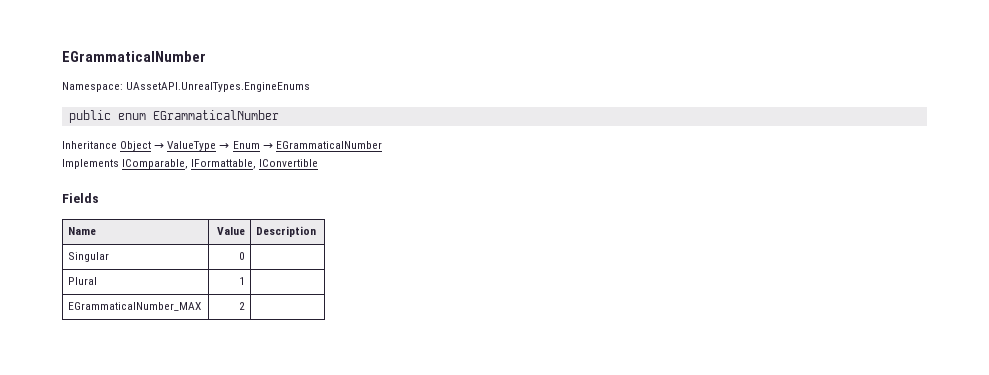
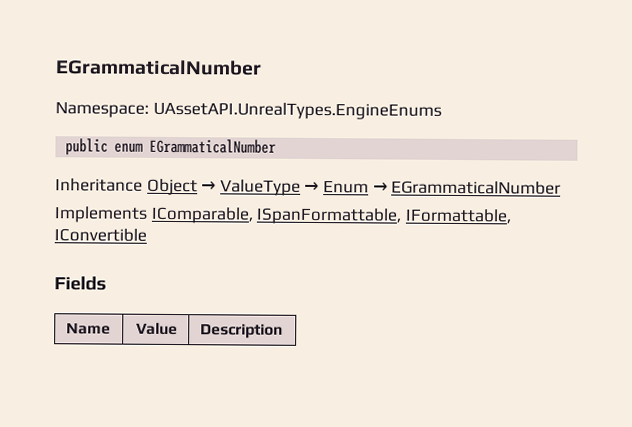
- Implements IComparable, IFormattable, IConvertible
+ Implements IComparable, ISpanFormattable, IFormattable, IConvertible
- Singular | 0 |
- Plural | 1 |
- EGrammaticalNumber_MAX | 2 |

